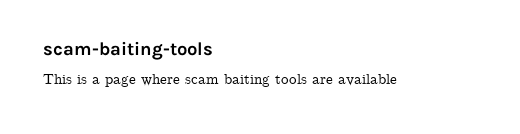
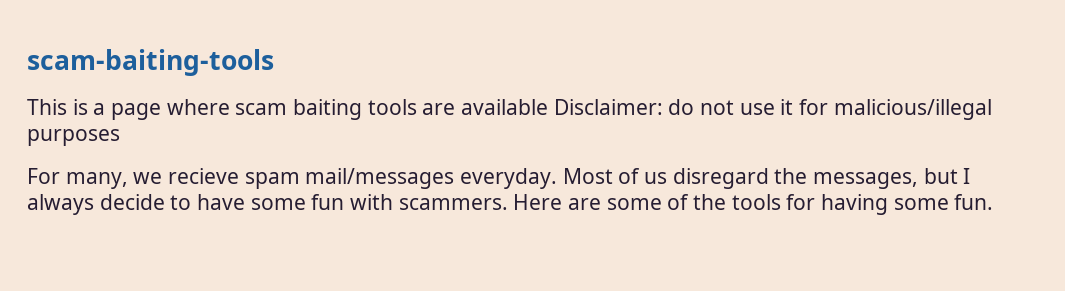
- This is a page where scam baiting tools are available
+ This is a page where scam baiting tools are available Disclaimer: do not use it for malicious/illegal purposes
+ For many, we recieve spam mail/messages everyday. Most of us disregard the messages, but I always decide to have some fun with scammers. Here are some of the tools for having some fun.

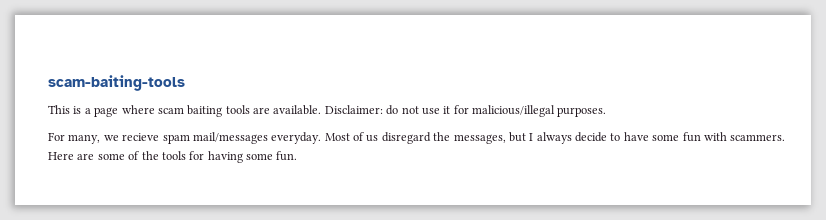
- This is a page where scam baiting tools are available Disclaimer: do not use it for malicious/illegal purposes
+ This is a page where scam baiting tools are available. Disclaimer: do not use it for malicious/illegal purposes.

